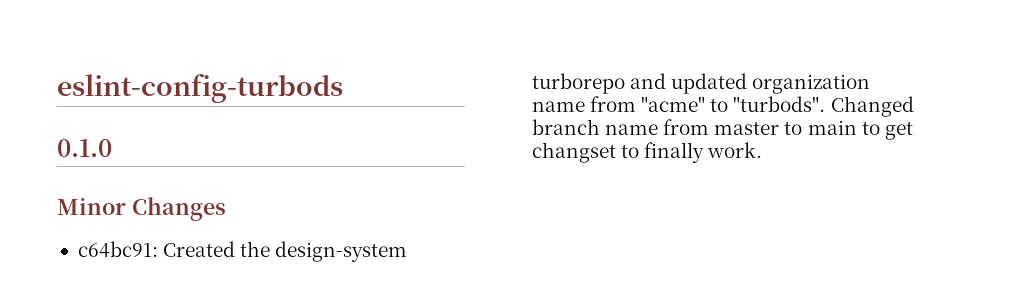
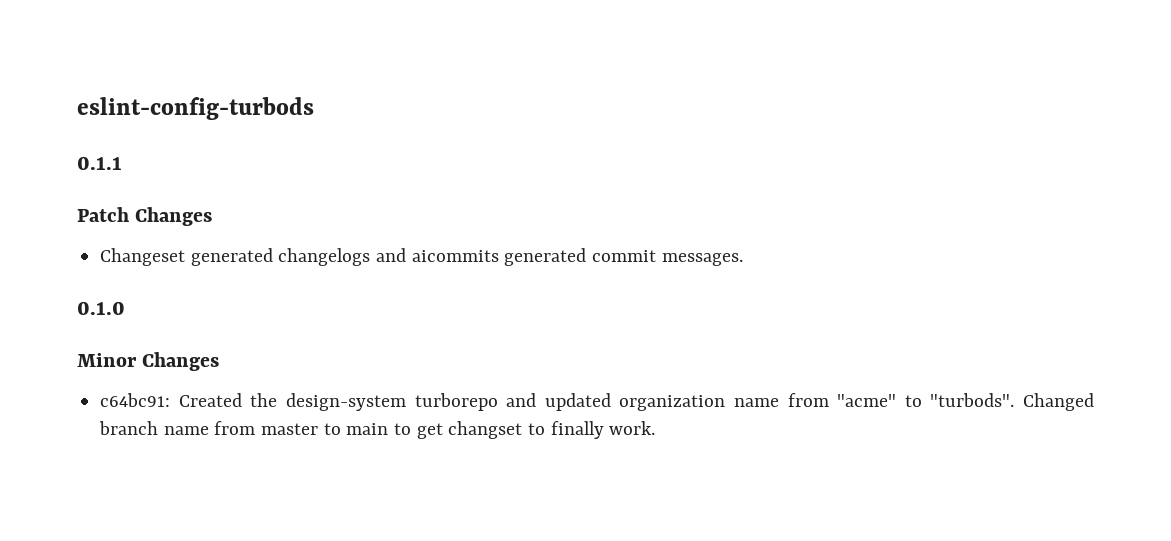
+ 0.1.1
+ Patch Changes
+ Changeset generated changelogs and aicommits generated commit messages.

